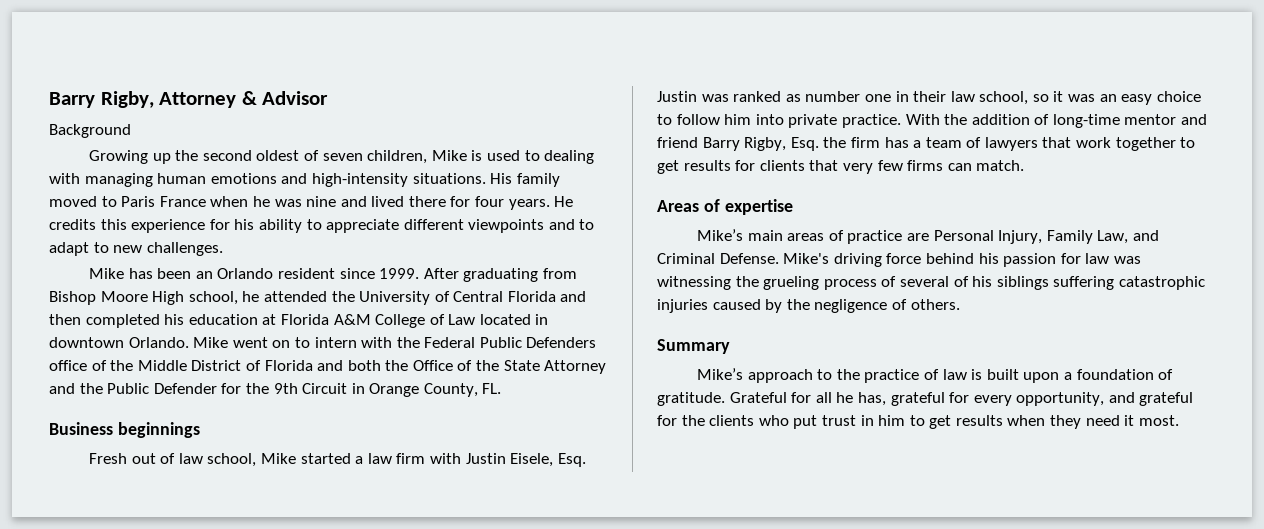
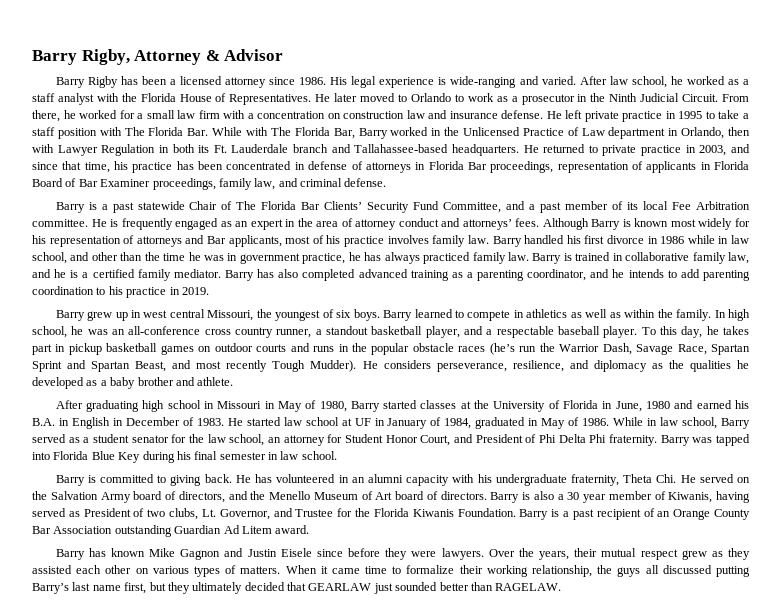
- Background
- Growing up the second oldest of seven children, Mike is used to dealing with managing human emotions and high-intensity situations. His family moved to Paris France when he was nine and lived there for four years. He credits this experience for his ability to appreciate different viewpoints and to adapt to new challenges.
- Mike has been an Orlando resident since 1999. After graduating from Bishop Moore High school, he attended the University of Central Florida and then completed his education at Florida A&M College of Law located in downtown Orlando. Mike went on to intern with the Federal Public Defenders office of the Middle District of Florida and both the Office of the State Attorney and the Public Defender for the 9th Circuit in Orange County, FL.
- Business beginnings
- Fresh out of law school, Mike started a law firm with Justin Eisele, Esq. Justin was ranked as number one in their law school, so it was an easy choice to follow him into private practice. With the addition of long-time mentor and friend Barry Rigby, Esq. the firm has a team of lawyers that work together to get results for clients that very few firms can match.
- Areas of expertise
- Mike’s main areas of practice are Personal Injury, Family Law, and Criminal Defense. Mike's driving force behind his passion for law was witnessing the grueling process of several of his siblings suffering catastrophic injuries caused by the negligence of others.
- Summary
- Mike’s approach to the practice of law is built upon a foundation of gratitude. Grateful for all he has, grateful for every opportunity, and grateful for the clients who put trust in him to get results when they need it most.
+ Barry Rigby has been a licensed attorney since 1986. His legal experience is wide-ranging and varied. After law school, he worked as a staff analyst with the Florida House of Representatives. He later moved to Orlando to work as a prosecutor in the Ninth Judicial Circuit. From there, he worked for a small law firm with a concentration on construction law and insurance defense. He left private practice in 1995 to take a staff position with The Florida Bar. While with The Florida Bar, Barry worked in the Unlicensed Practice of Law department in Orlando, then with Lawyer Regulation in both its Ft. Lauderdale branch and Tallahassee-based headquarters. He returned to private practice in 2003, and since that time, his practice has been concentrated in defense of attorneys in Florida Bar proceedings, representation of applicants in Florida Board of Bar Examiner proceedings, family law, and criminal defense.
+ Barry is a past statewide Chair of The Florida Bar Clients’ Security Fund Committee, and a past member of its local Fee Arbitration committee. He is frequently engaged as an expert in the area of attorney conduct and attorneys’ fees. Although Barry is known most widely for his representation of attorneys and Bar applicants, most of his practice involves family law. Barry handled his first divorce in 1986 while in law school, and other than the time he was in government practice, he has always practiced family law. Barry is trained in collaborative family law, and he is a certified family mediator. Barry has also completed advanced training as a parenting coordinator, and he intends to add parenting coordination to his practice in 2019.
+ Barry grew up in west central Missouri, the youngest of six boys. Barry learned to compete in athletics as well as within the family. In high school, he was an all-conference cross country runner, a standout basketball player, and a respectable baseball player. To this day, he takes part in pickup basketball games on outdoor courts and runs in the popular obstacle races (he’s run the Warrior Dash, Savage Race, Spartan Sprint and Spartan Beast, and most recently Tough Mudder). He considers perseverance, resilience, and diplomacy as the qualities he developed as a baby brother and athlete.
+ After graduating high school in Missouri in May of 1980, Barry started classes at the University of Florida in June, 1980 and earned his B.A. in English in December of 1983. He started law school at UF in January of 1984, graduated in May of 1986. While in law school, Barry served as a student senator for the law school, an attorney for Student Honor Court, and President of Phi Delta Phi fraternity. Barry was tapped into Florida Blue Key during his final semester in law school.
+ Barry is committed to giving back. He has volunteered in an alumni capacity with his undergraduate fraternity, Theta Chi. He served on the Salvation Army board of directors, and the Menello Museum of Art board of directors. Barry is also a 30 year member of Kiwanis, having served as President of two clubs, Lt. Governor, and Trustee for the Florida Kiwanis Foundation. Barry is a past recipient of an Orange County Bar Association outstanding Guardian Ad Litem award.
+ Barry has known Mike Gagnon and Justin Eisele since before they were lawyers. Over the years, their mutual respect grew as they assisted each other on various types of matters. When it came time to formalize their working relationship, the guys all discussed putting Barry’s last name first, but they ultimately decided that GEARLAW just sounded better than RAGELAW.

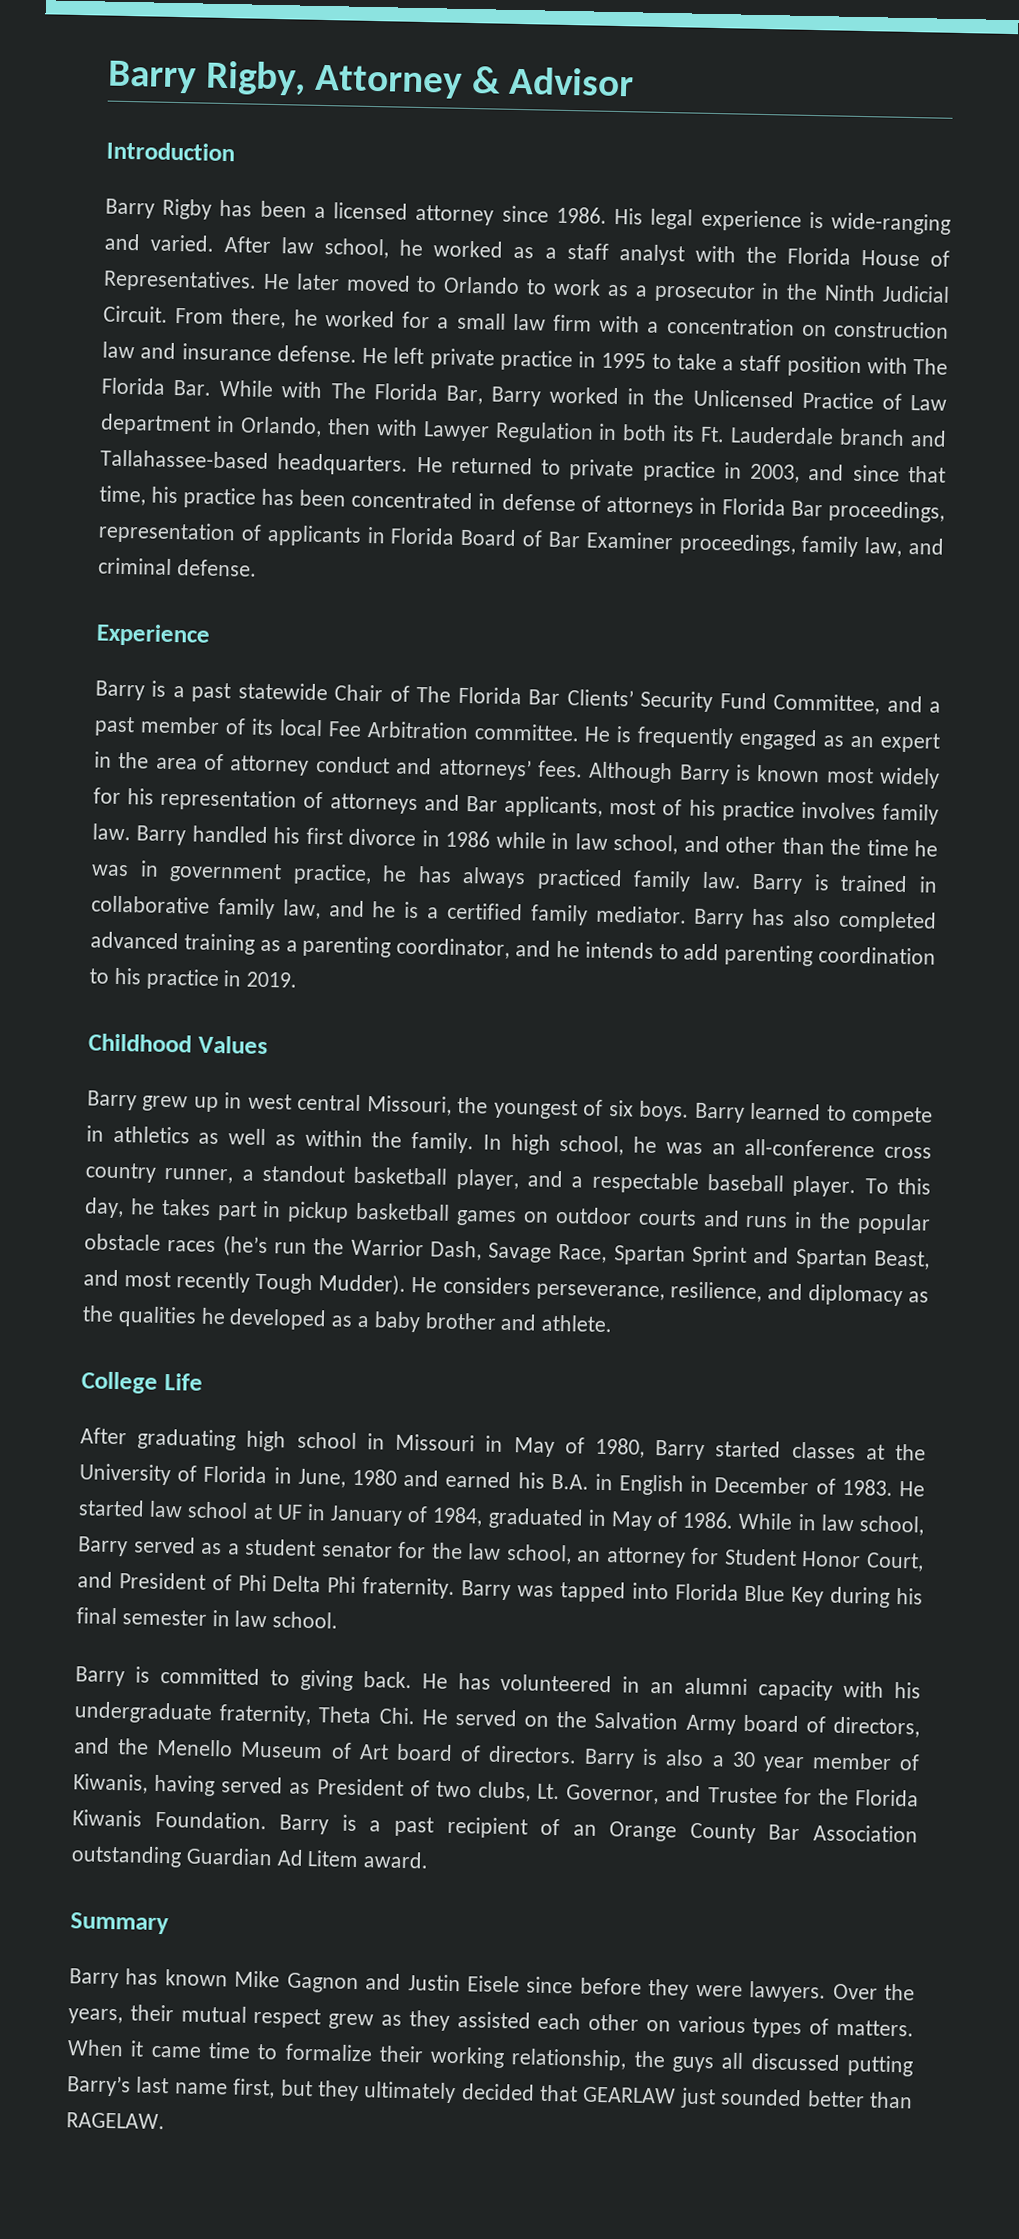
+ Introduction
+ Experience
+ Childhood Values
+ College Life
+ Summary

